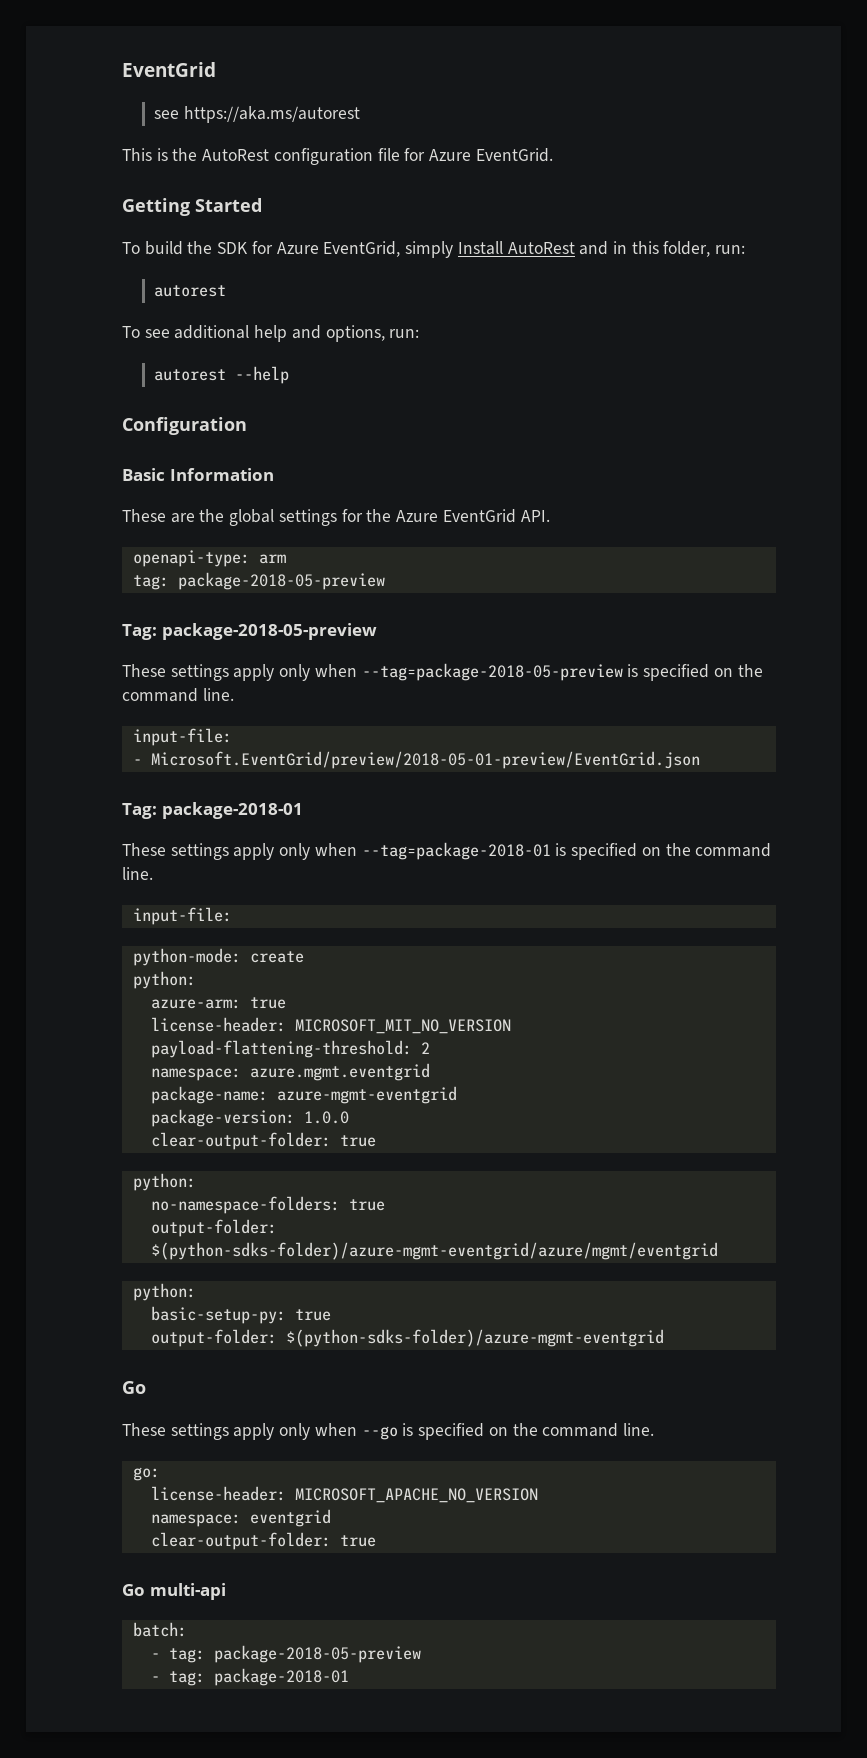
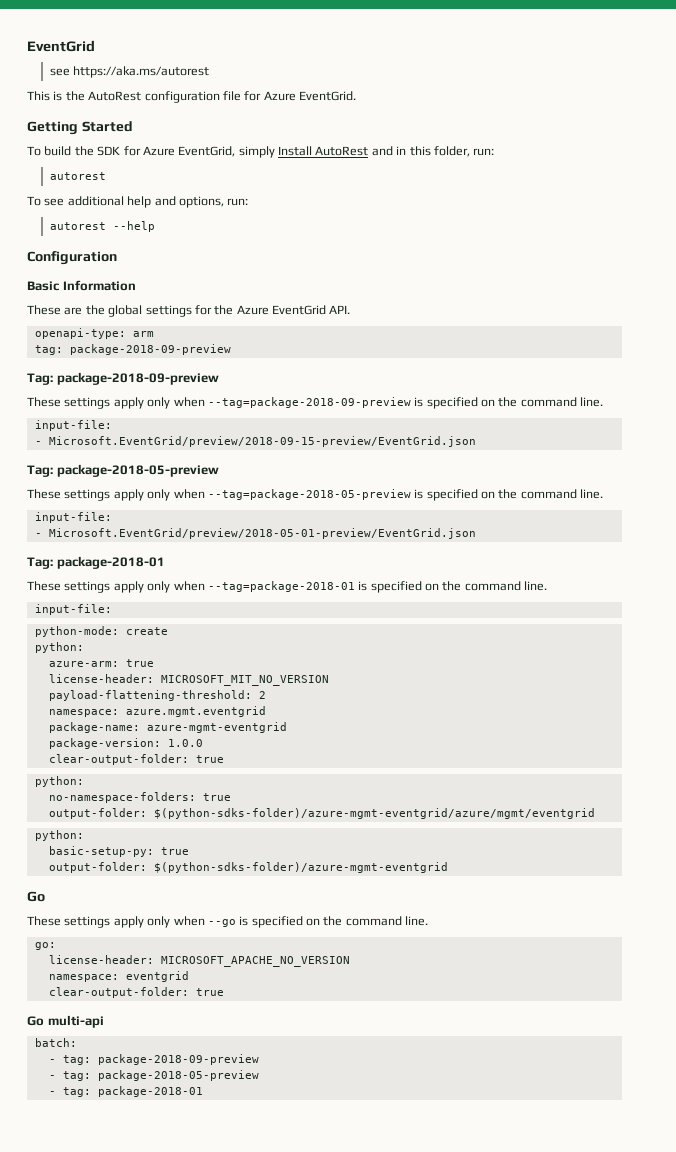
  openapi-type: arm
- tag: package-2018-05-preview
+ tag: package-2018-09-preview
+ Tag: package-2018-09-preview
+ These settings apply only when --tag=package-2018-09-preview is specified on the command line.
+ input-file:
+ - Microsoft.EventGrid/preview/2018-09-15-preview/EventGrid.json
+ - tag: package-2018-09-preview

